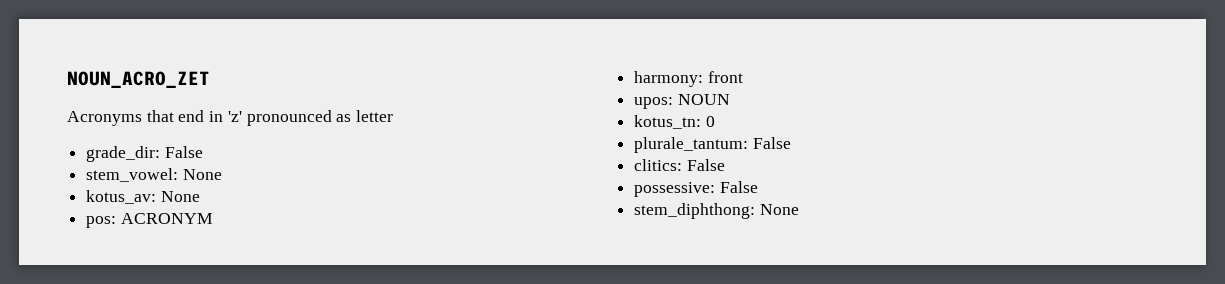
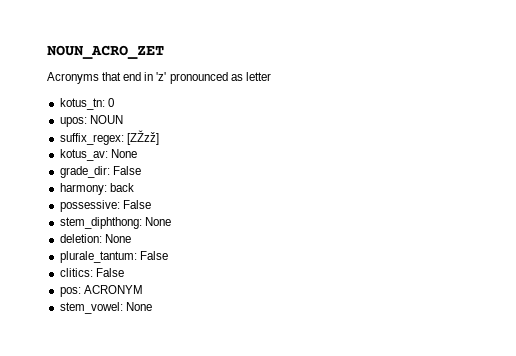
- grade_dir: False
- stem_vowel: None
+ kotus_tn: 0
+ upos: NOUN
+ suffix_regex: [ZŽzž]
- pos: ACRONYM
+ grade_dir: False
- harmony: front
- upos: NOUN
- kotus_tn: 0
+ harmony: back
+ possessive: False
+ stem_diphthong: None
+ deletion: None
- possessive: False
- stem_diphthong: None
+ pos: ACRONYM
+ stem_vowel: None

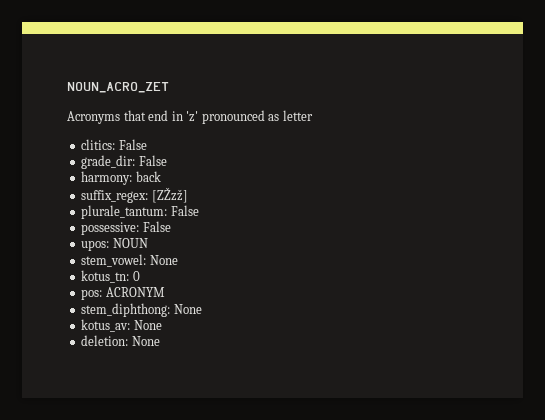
- kotus_tn: 0
- upos: NOUN
- suffix_regex: [ZŽzž]
- kotus_av: None
+ clitics: False
  grade_dir: False
  harmony: back
+ suffix_regex: [ZŽzž]
+ plurale_tantum: False
  possessive: False
+ upos: NOUN
+ stem_vowel: None
+ kotus_tn: 0
+ pos: ACRONYM
+ kotus_av: None
- plurale_tantum: False
- clitics: False
- pos: ACRONYM
- stem_vowel: None

